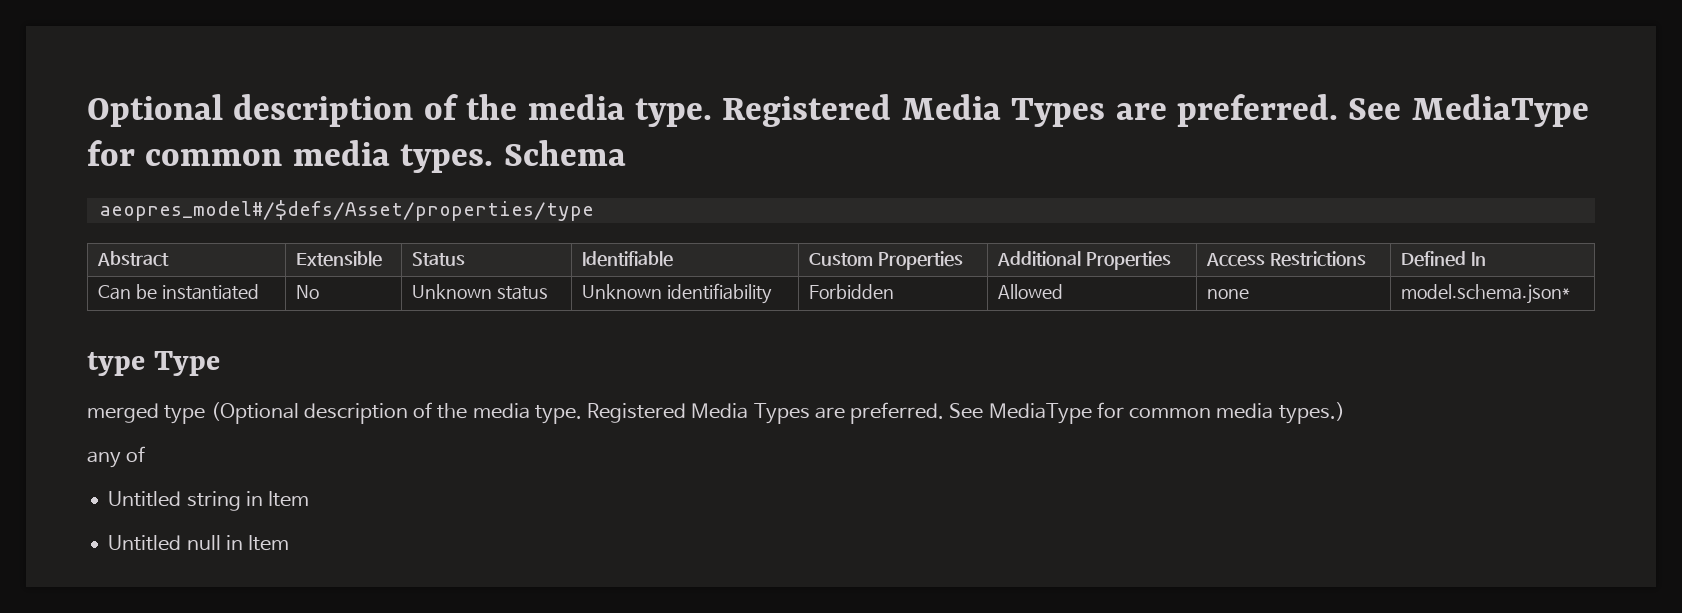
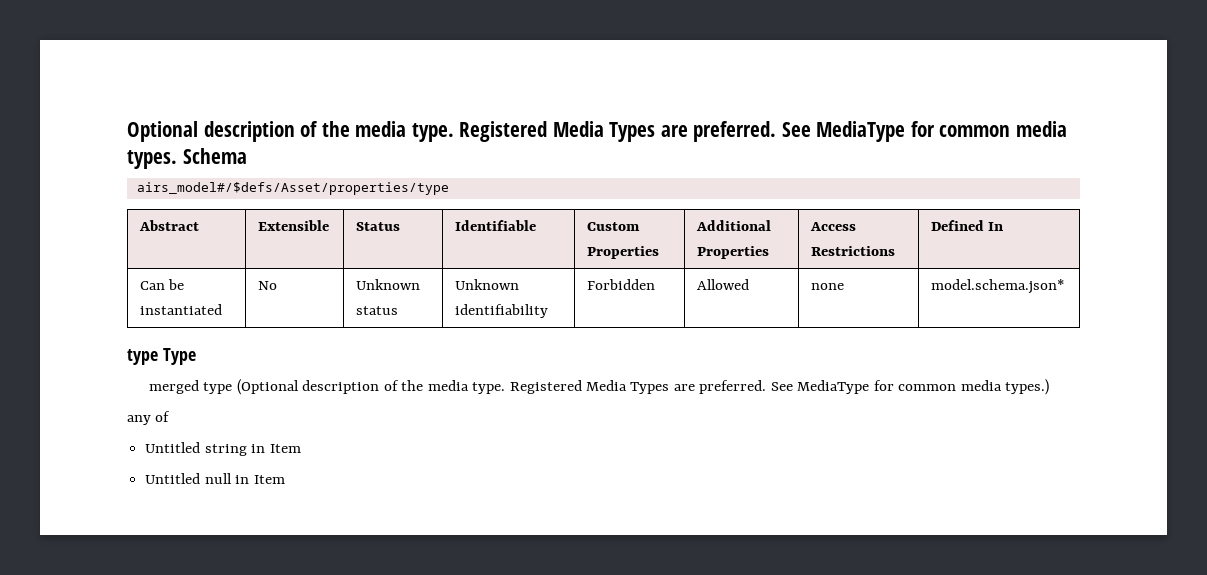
- aeopres_model#/$defs/Asset/properties/type
+ airs_model#/$defs/Asset/properties/type

